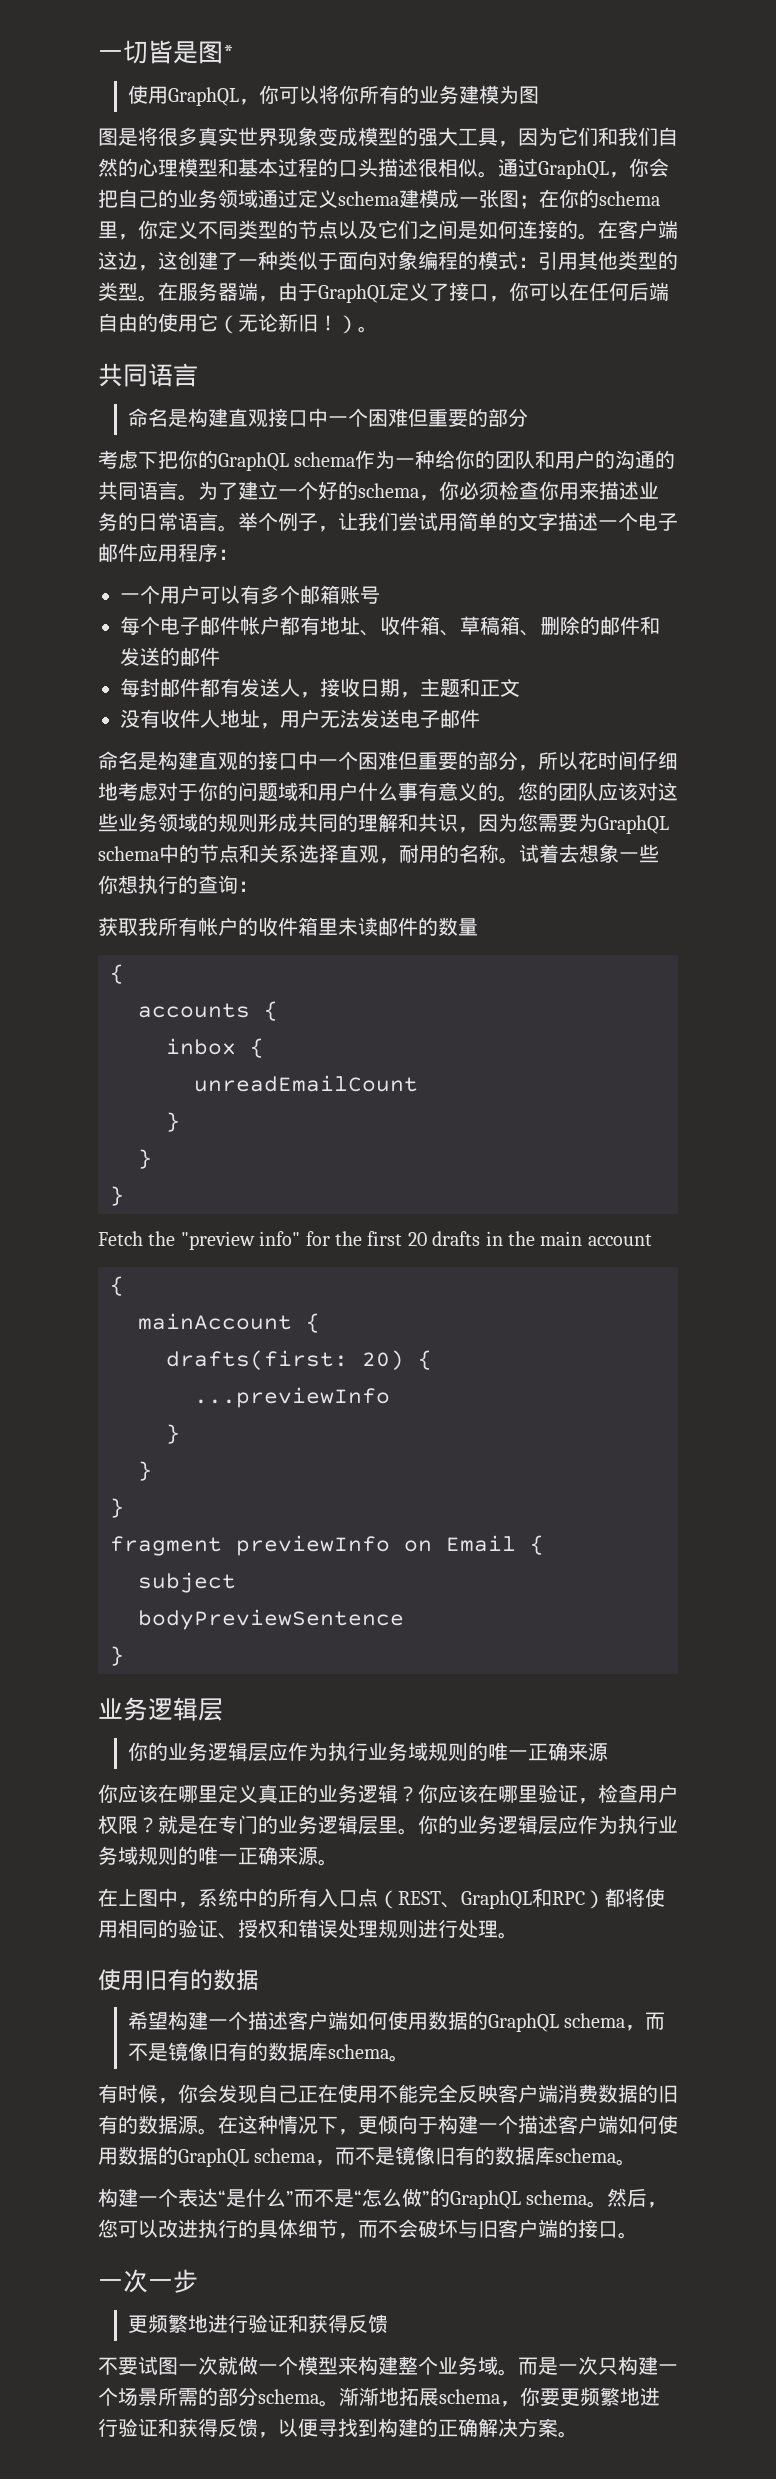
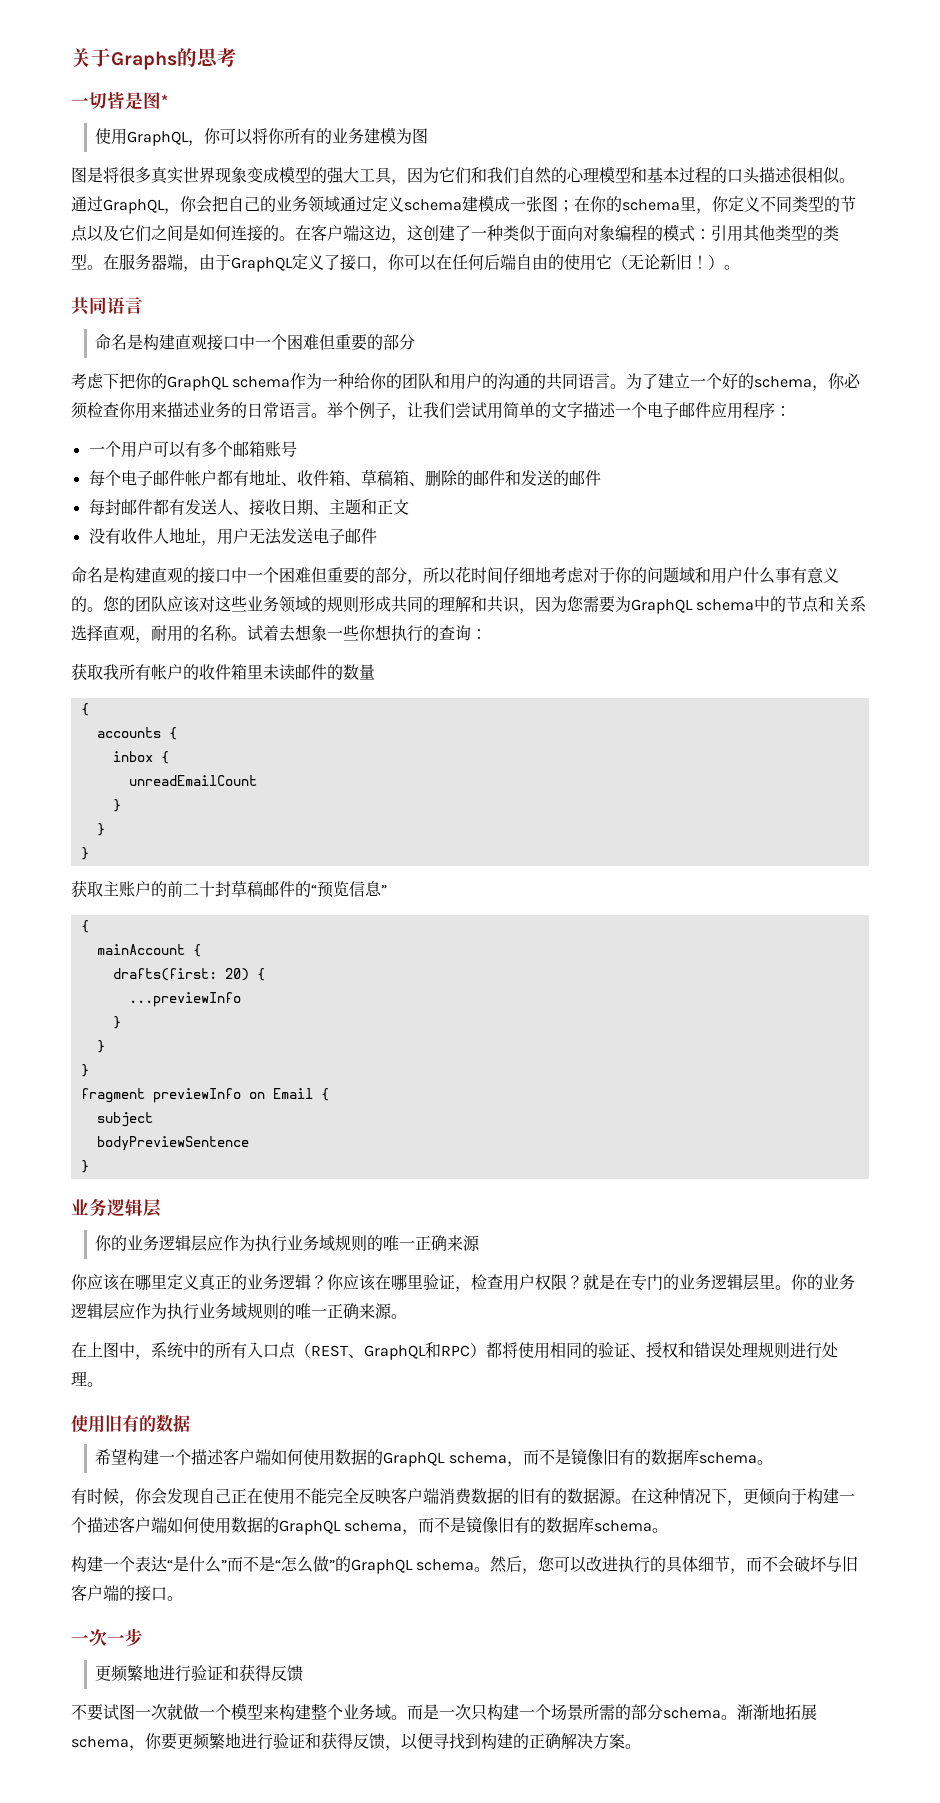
+ 关于Graphs的思考
- 每封邮件都有发送人，接收日期，主题和正文
+ 每封邮件都有发送人、接收日期、主题和正文
- Fetch the "preview info" for the first 20 drafts in the main account
+ 获取主账户的前二十封草稿邮件的“预览信息”

